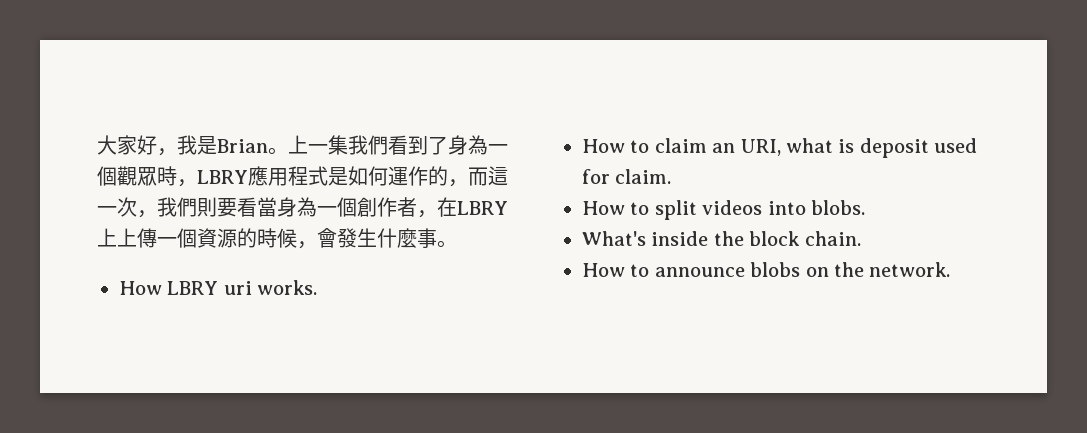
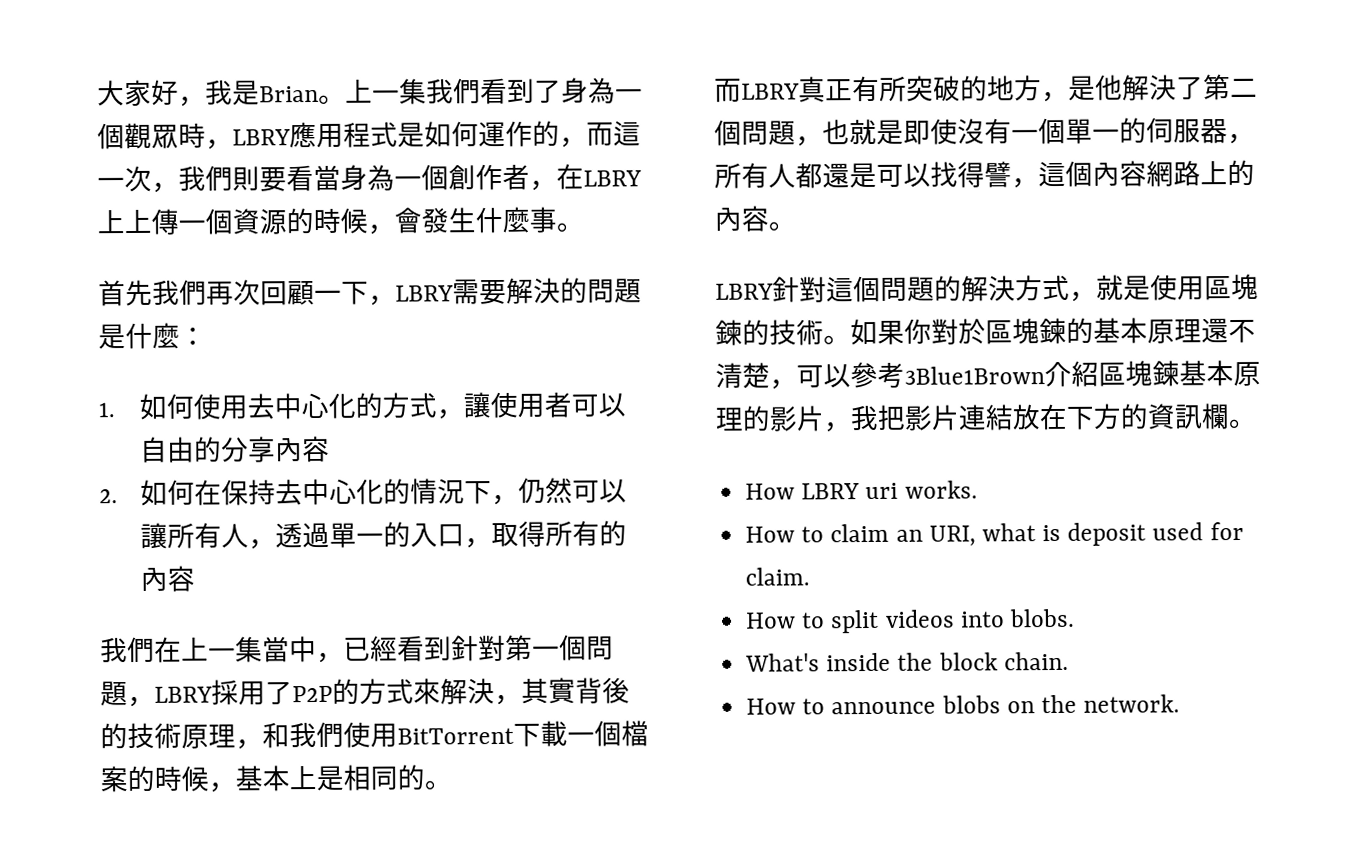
+ 首先我們再次回顧一下，LBRY需要解決的問題是什麼：
+ 1.如何使用去中心化的方式，讓使用者可以自由的分享內容
+ 2.如何在保持去中心化的情況下，仍然可以讓所有人，透過單一的入口，取得所有的內容
+ 我們在上一集當中，已經看到針對第一個問題，LBRY採用了P2P的方式來解決，其實背後的技術原理，和我們使用BitTorrent下載一個檔案的時候，基本上是相同的。
+ 而LBRY真正有所突破的地方，是他解決了第二個問題，也就是即使沒有一個單一的伺服器，所有人都還是可以找得譬，這個內容網路上的內容。
+ LBRY針對這個問題的解決方式，就是使用區塊鍊的技術。如果你對於區塊鍊的基本原理還不清楚，可以參考3Blue1Brown介紹區塊鍊基本原理的影片，我把影片連結放在下方的資訊欄。

